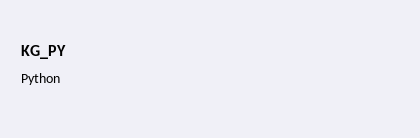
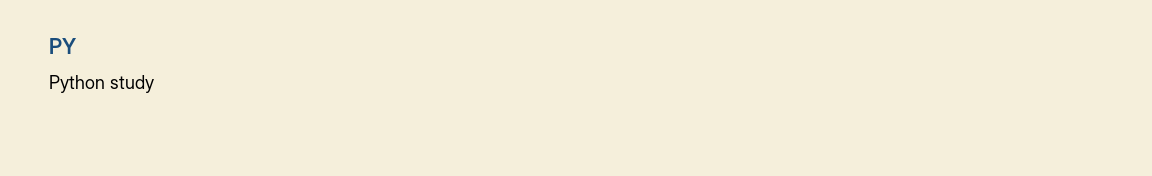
- KG_PY
+ PY
- Python
+ Python study

